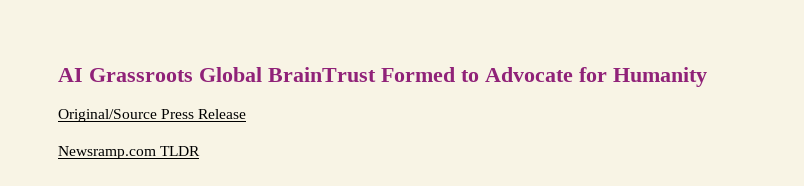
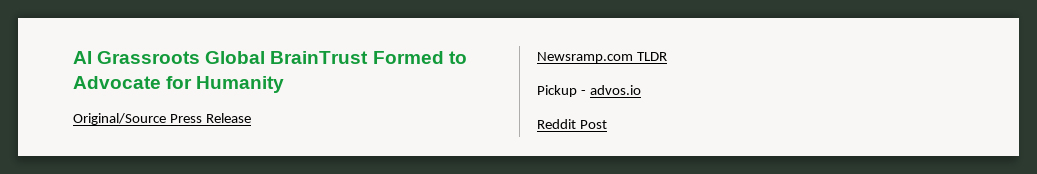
+ Pickup - advos.io
+ Reddit Post

